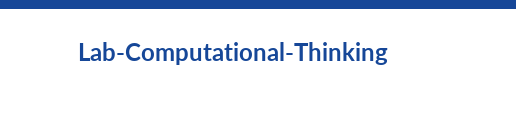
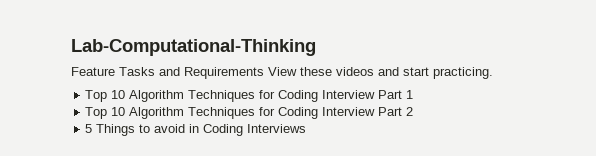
+ Feature Tasks and Requirements View these videos and start practicing.
+ Top 10 Algorithm Techniques for Coding Interview Part 1
+ Top 10 Algorithm Techniques for Coding Interview Part 2
+ 5 Things to avoid in Coding Interviews

